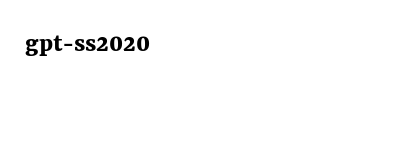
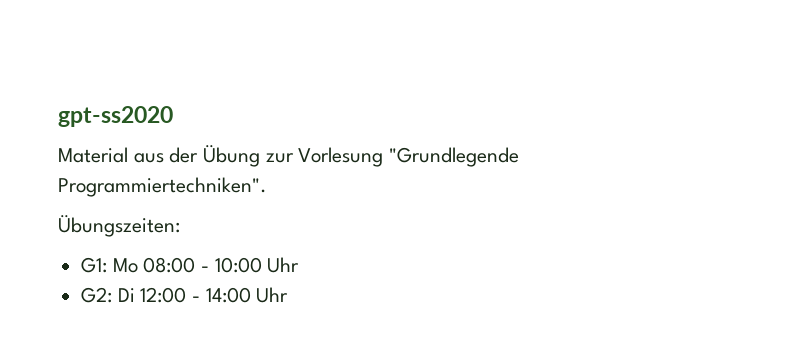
+ Material aus der Übung zur Vorlesung "Grundlegende Programmiertechniken".
+ Übungszeiten:
+ G1: Mo 08:00 - 10:00 Uhr
+ G2: Di 12:00 - 14:00 Uhr

